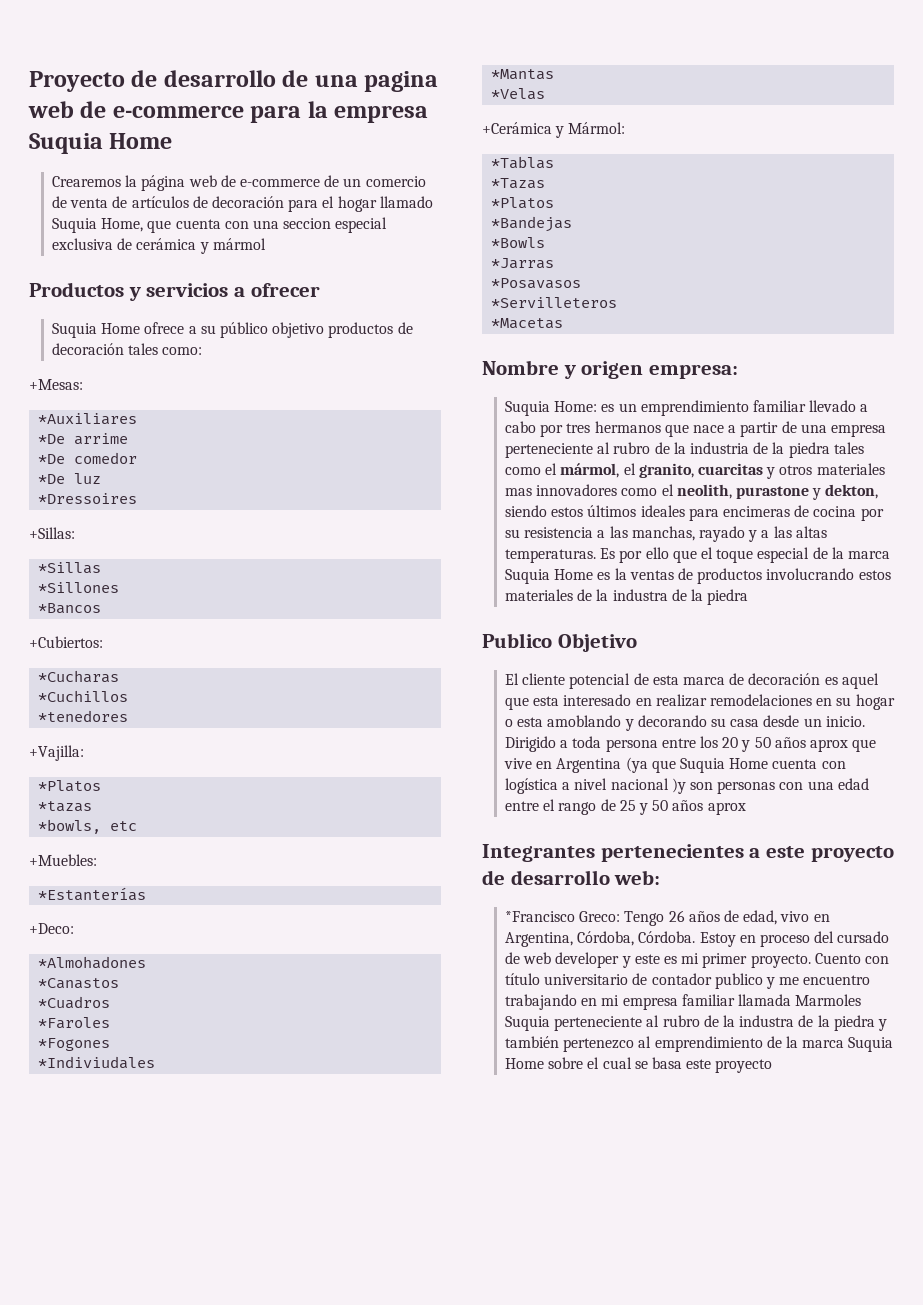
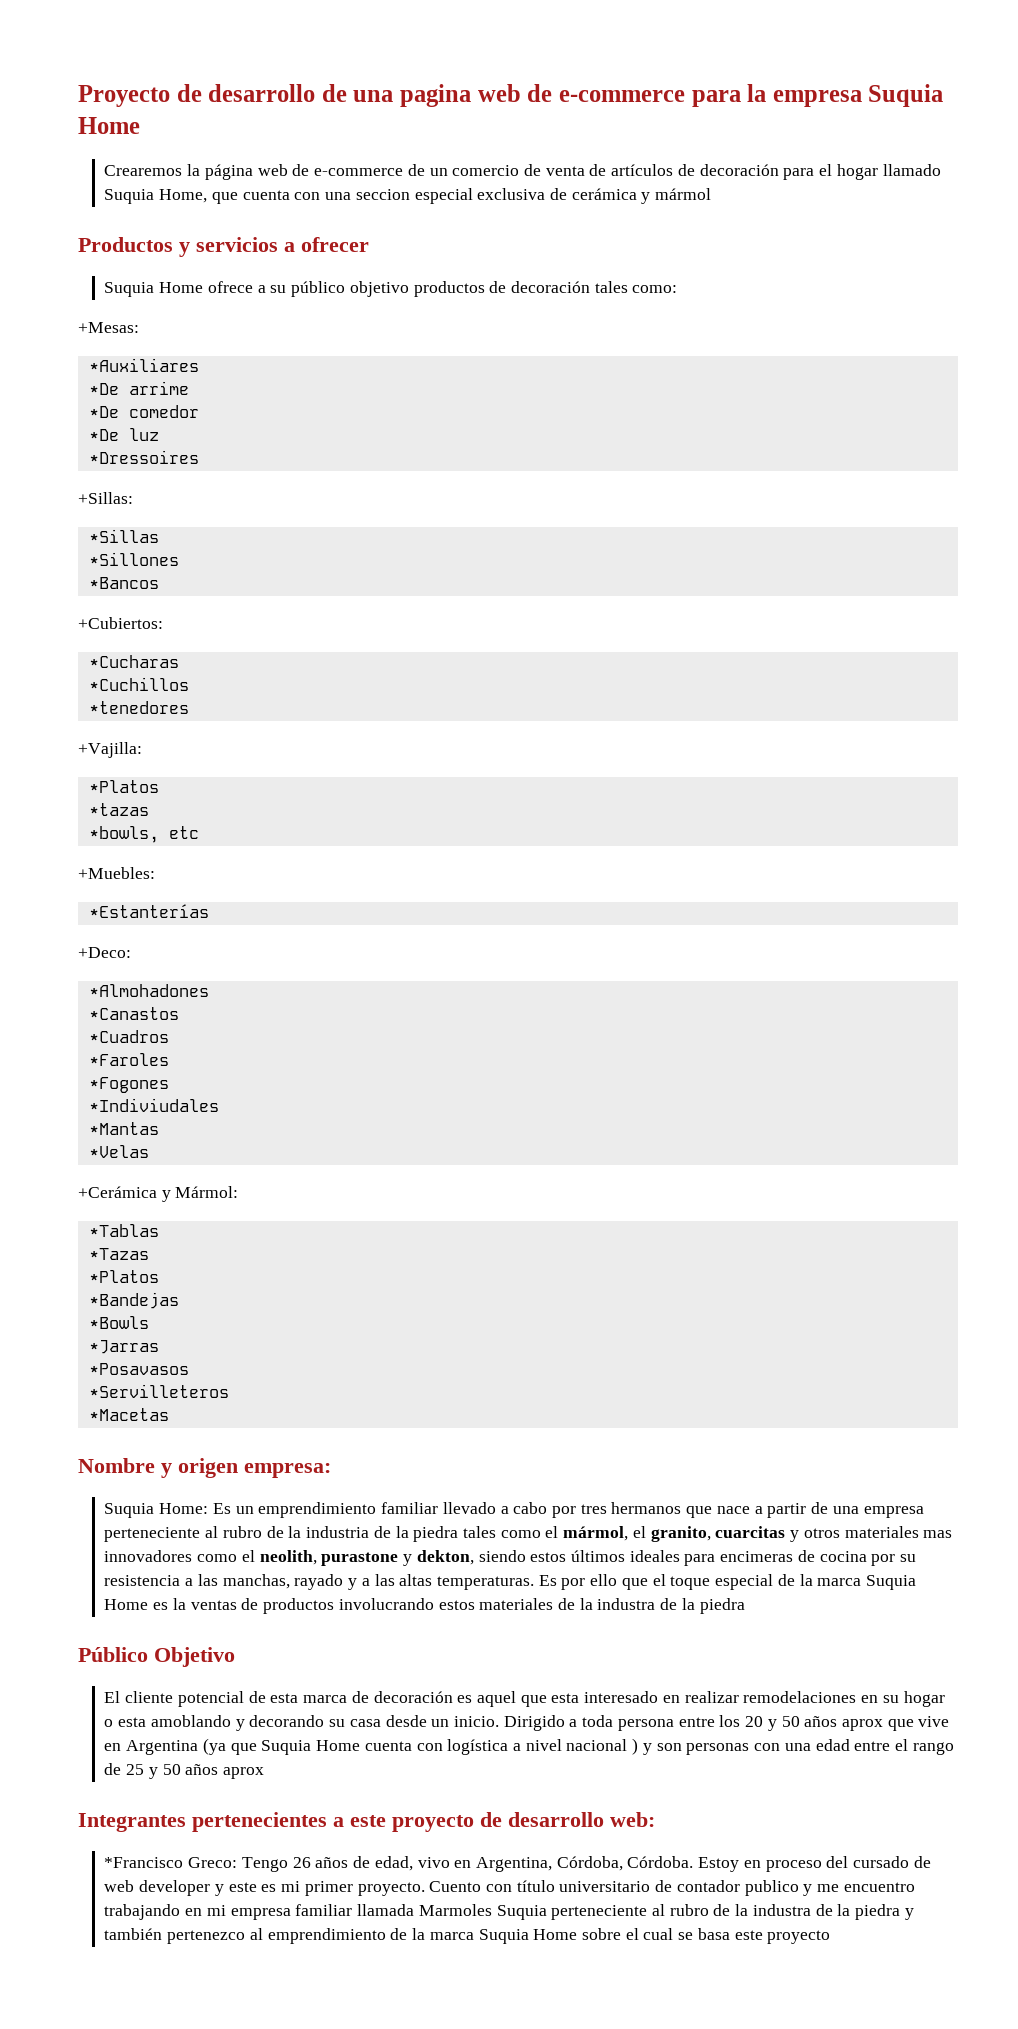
- es un emprendimiento familiar llevado a cabo por tres hermanos que nace a partir de una empresa perteneciente al rubro de la industria de la piedra tales como el mármol, el granito, cuarcitas y otros materiales mas innovadores como el neolith, purastone y dekton, siendo estos últimos ideales para encimeras de cocina por su resistencia a las manchas, rayado y a las altas temperaturas.
+ Es un emprendimiento familiar llevado a cabo por tres hermanos que nace a partir de una empresa perteneciente al rubro de la industria de la piedra tales como el mármol, el granito, cuarcitas y otros materiales mas innovadores como el neolith, purastone y dekton, siendo estos últimos ideales para encimeras de cocina por su resistencia a las manchas, rayado y a las altas temperaturas.
- Publico Objetivo
+ Público Objetivo
- Dirigido a toda persona entre los 20 y 50 años aprox que vive en Argentina (ya que Suquia Home cuenta con logística a nivel nacional )y son personas con una edad entre el rango de 25 y 50 años aprox
+ Dirigido a toda persona entre los 20 y 50 años aprox que vive en Argentina (ya que Suquia Home cuenta con logística a nivel nacional ) y son personas con una edad entre el rango de 25 y 50 años aprox

